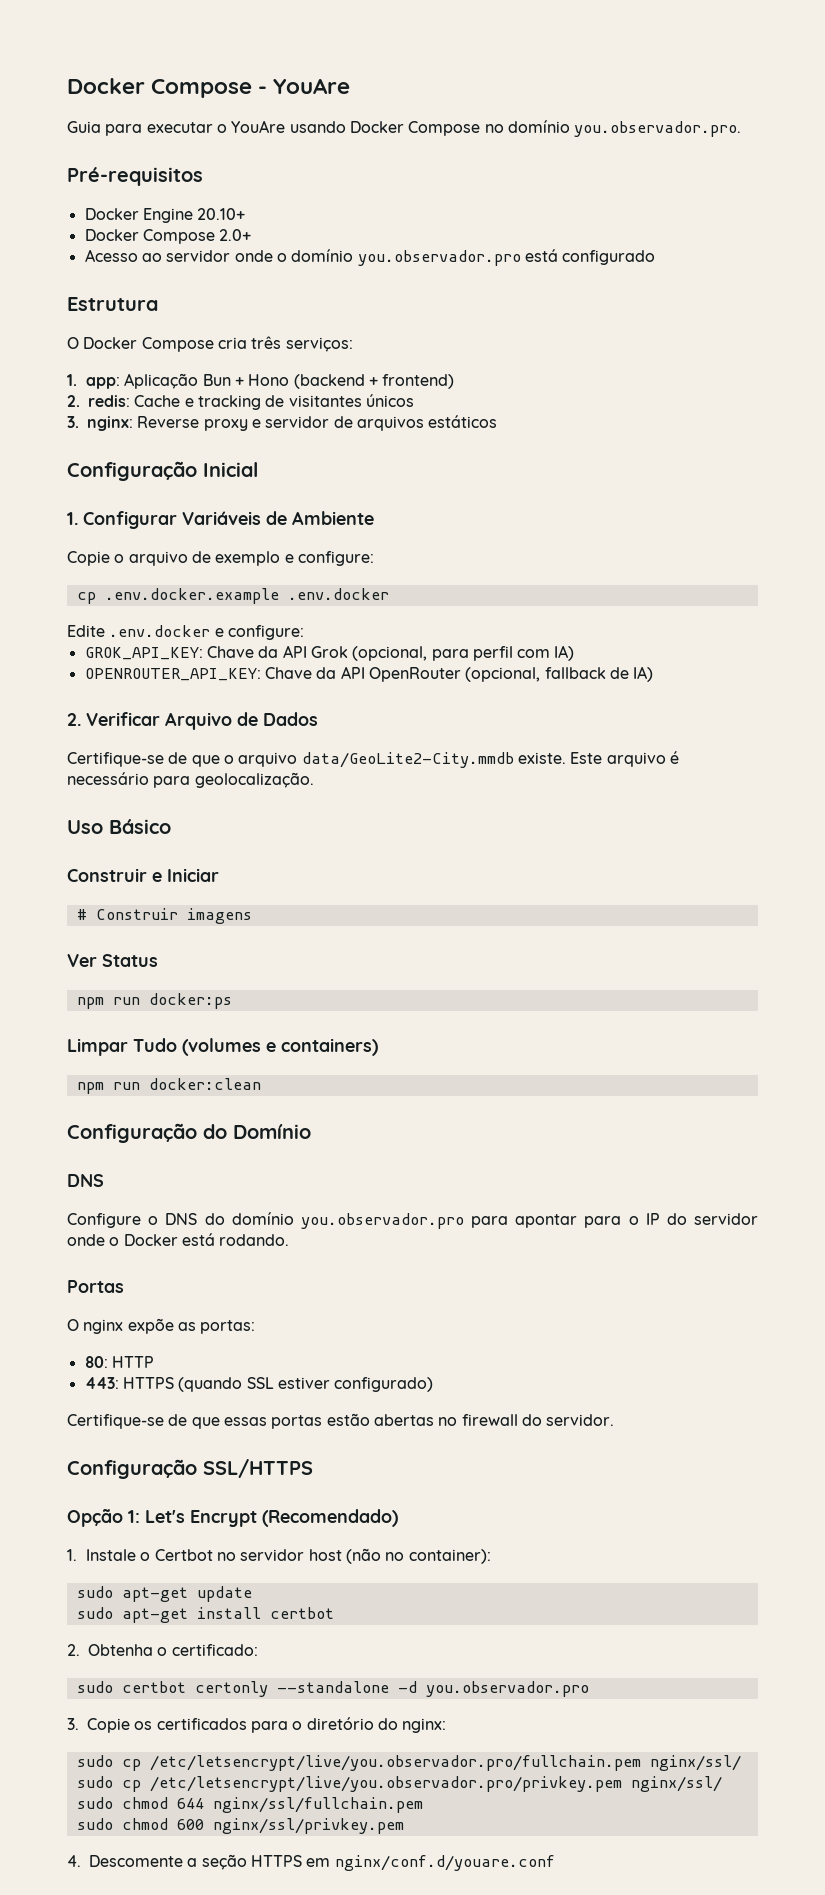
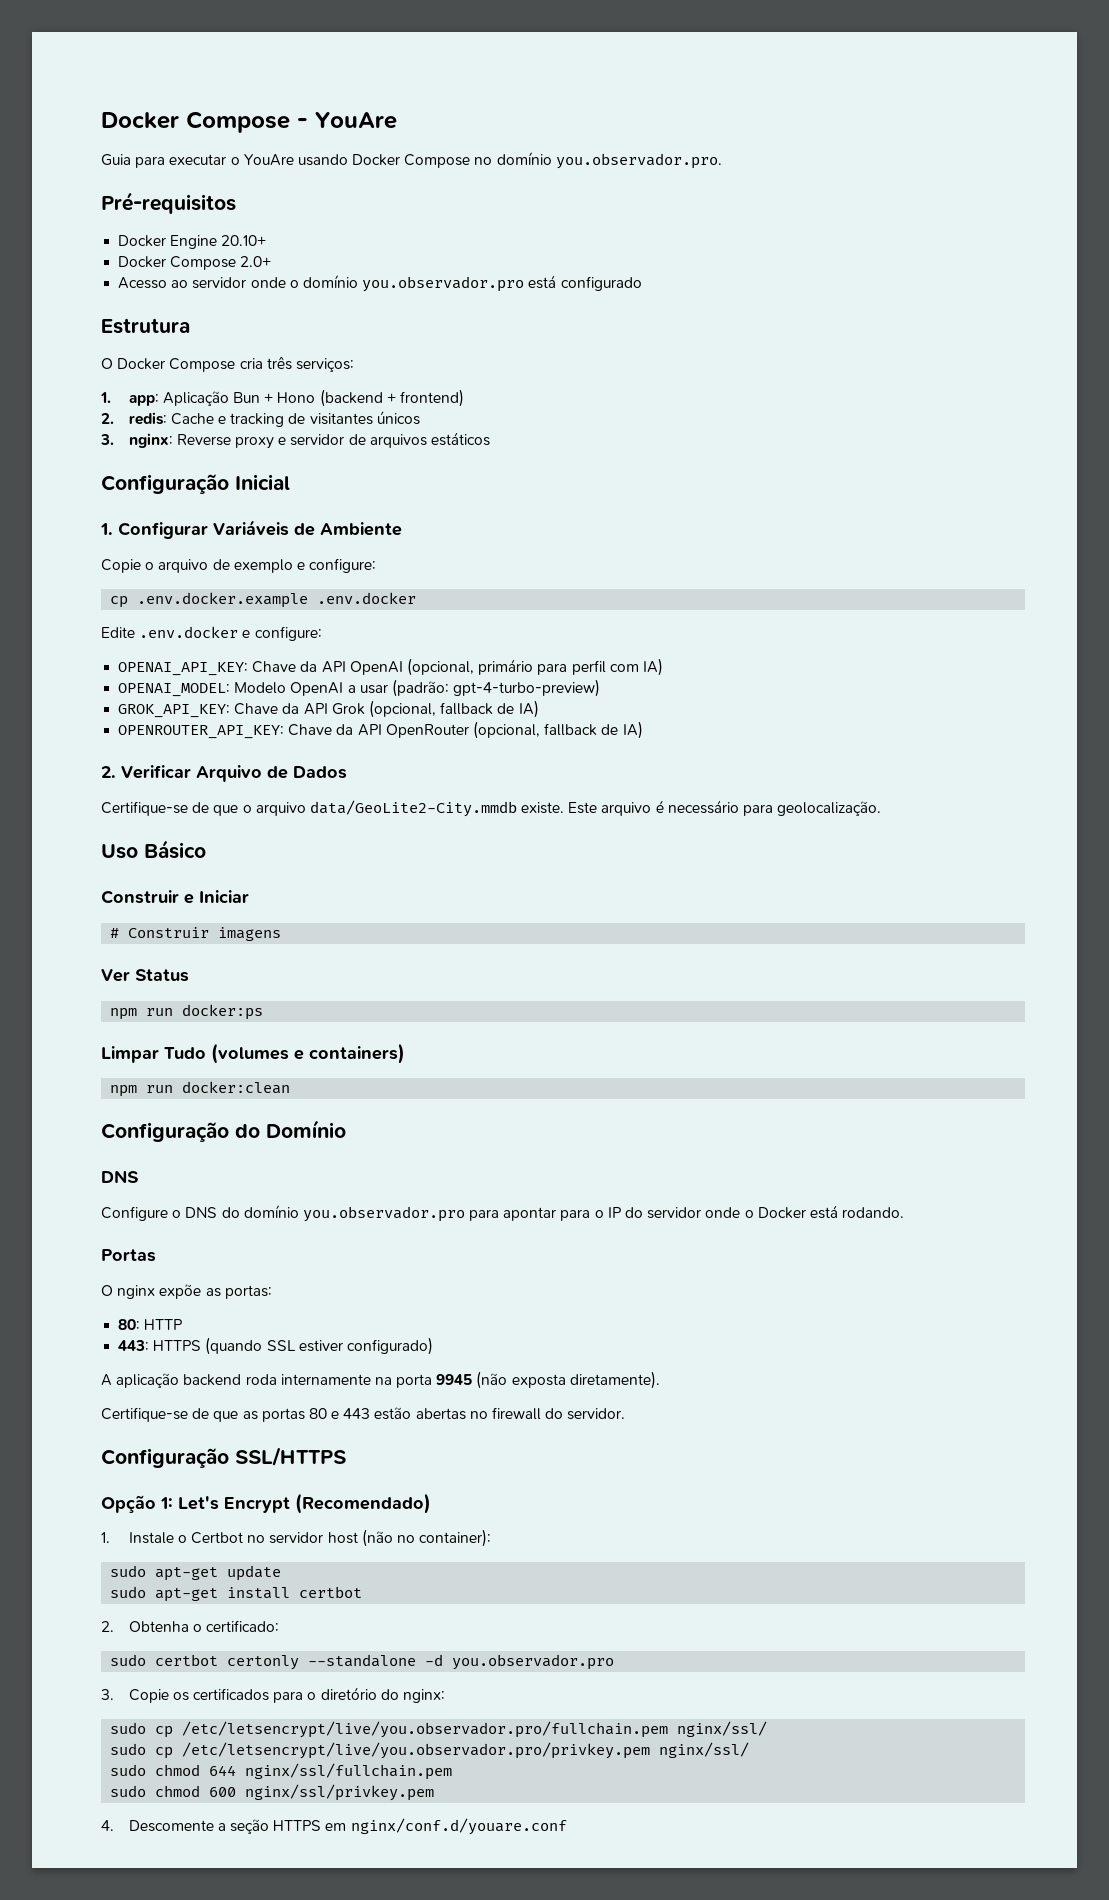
+ OPENAI_API_KEY: Chave da API OpenAI (opcional, primário para perfil com IA)
+ OPENAI_MODEL: Modelo OpenAI a usar (padrão: gpt-4-turbo-preview)
- GROK_API_KEY: Chave da API Grok (opcional, para perfil com IA)
+ GROK_API_KEY: Chave da API Grok (opcional, fallback de IA)
- Certifique-se de que essas portas estão abertas no firewall do servidor.
+ A aplicação backend roda internamente na porta 9945 (não exposta diretamente).
+ Certifique-se de que as portas 80 e 443 estão abertas no firewall do servidor.

